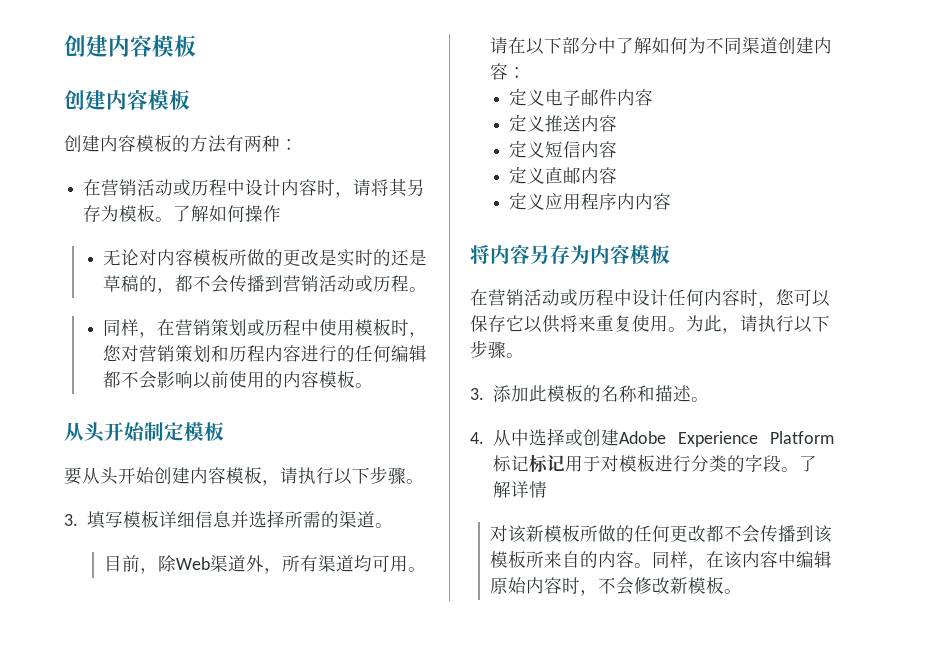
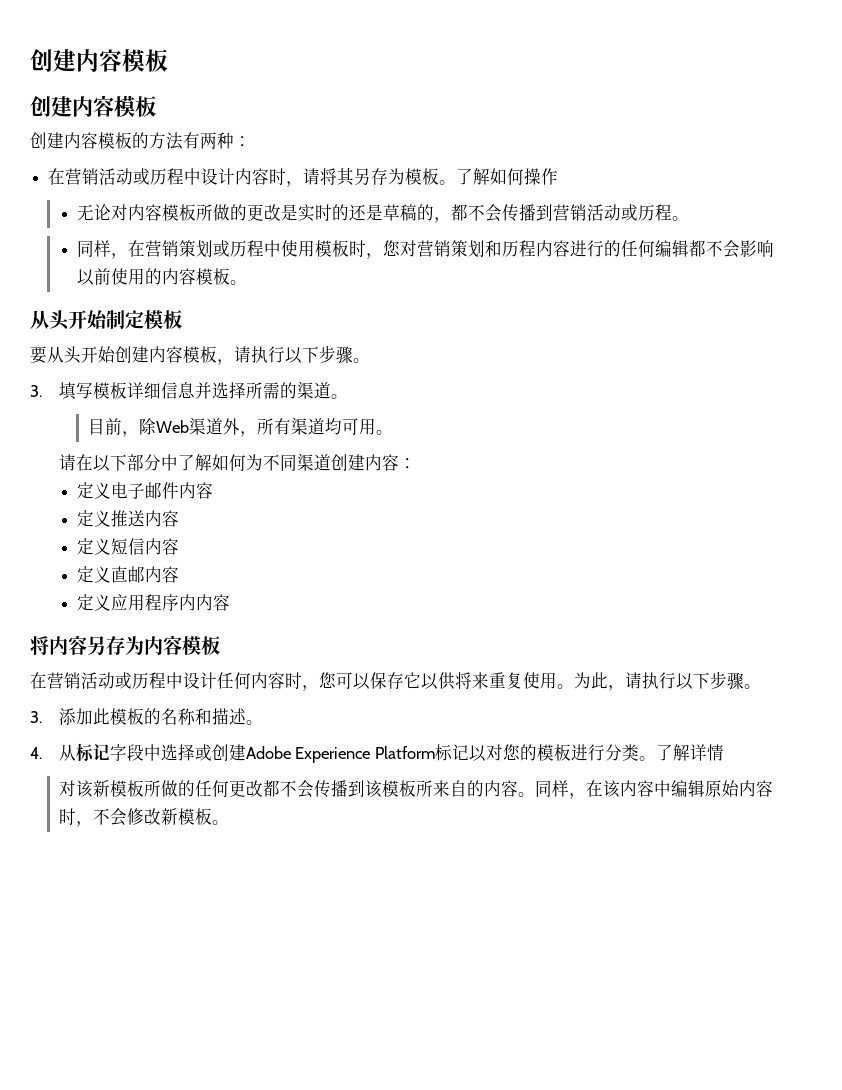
- 4.从中选择或创建Adobe Experience Platform标记标记用于对模板进行分类的字段。
+ 4.从标记字段中选择或创建Adobe Experience Platform标记以对您的模板进行分类。

